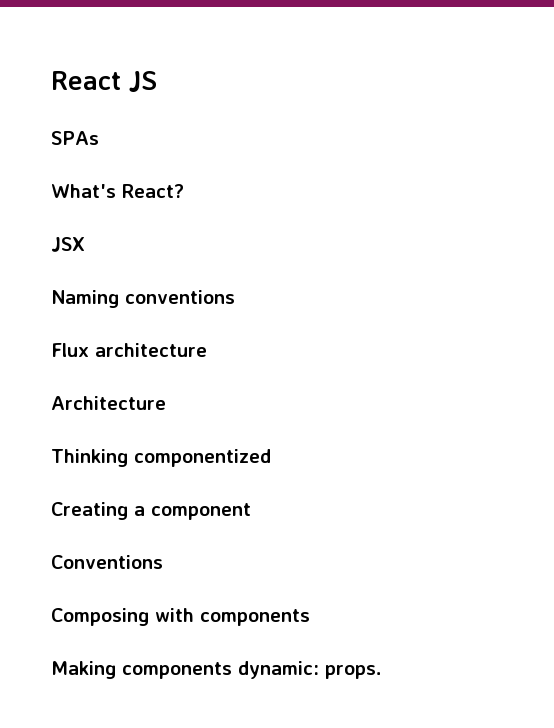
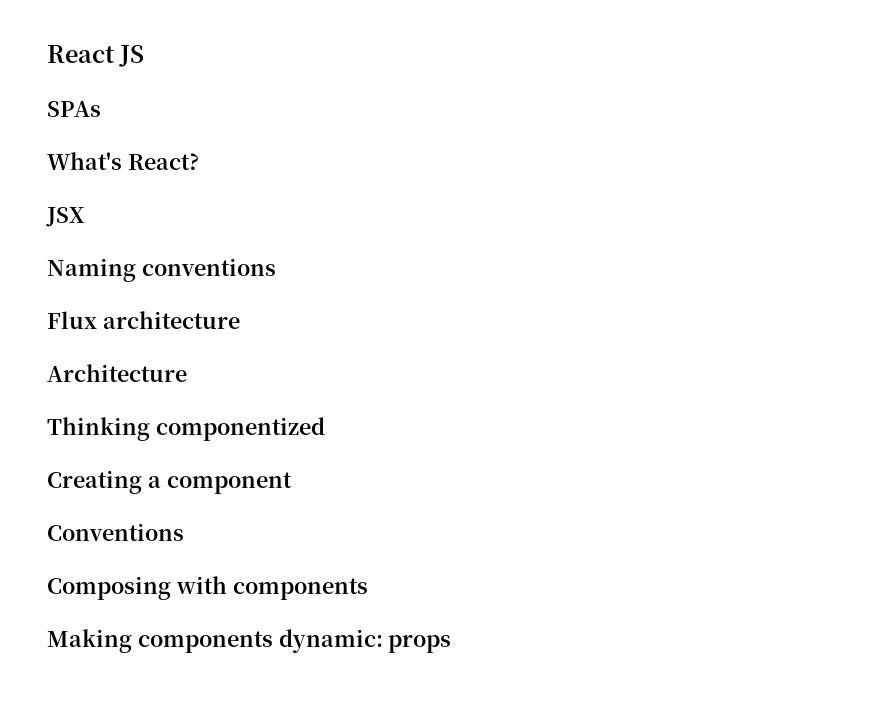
- Making components dynamic: props.
+ Making components dynamic: props

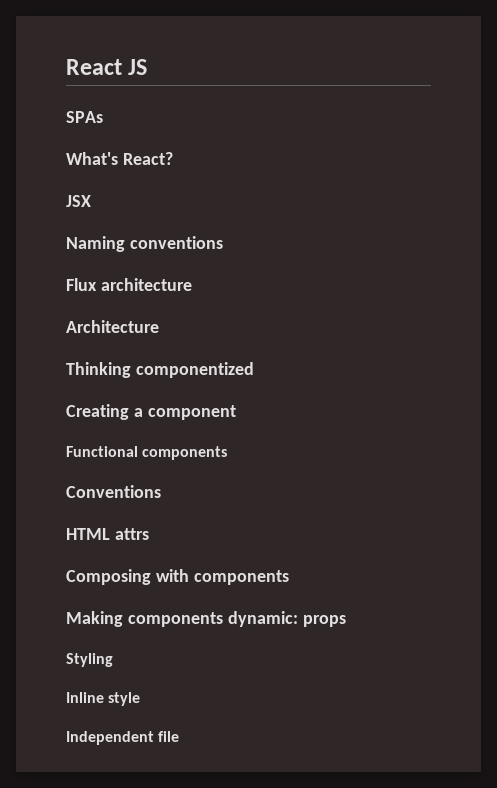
+ Functional components
+ HTML attrs
+ Styling
+ Inline style
+ Independent file

